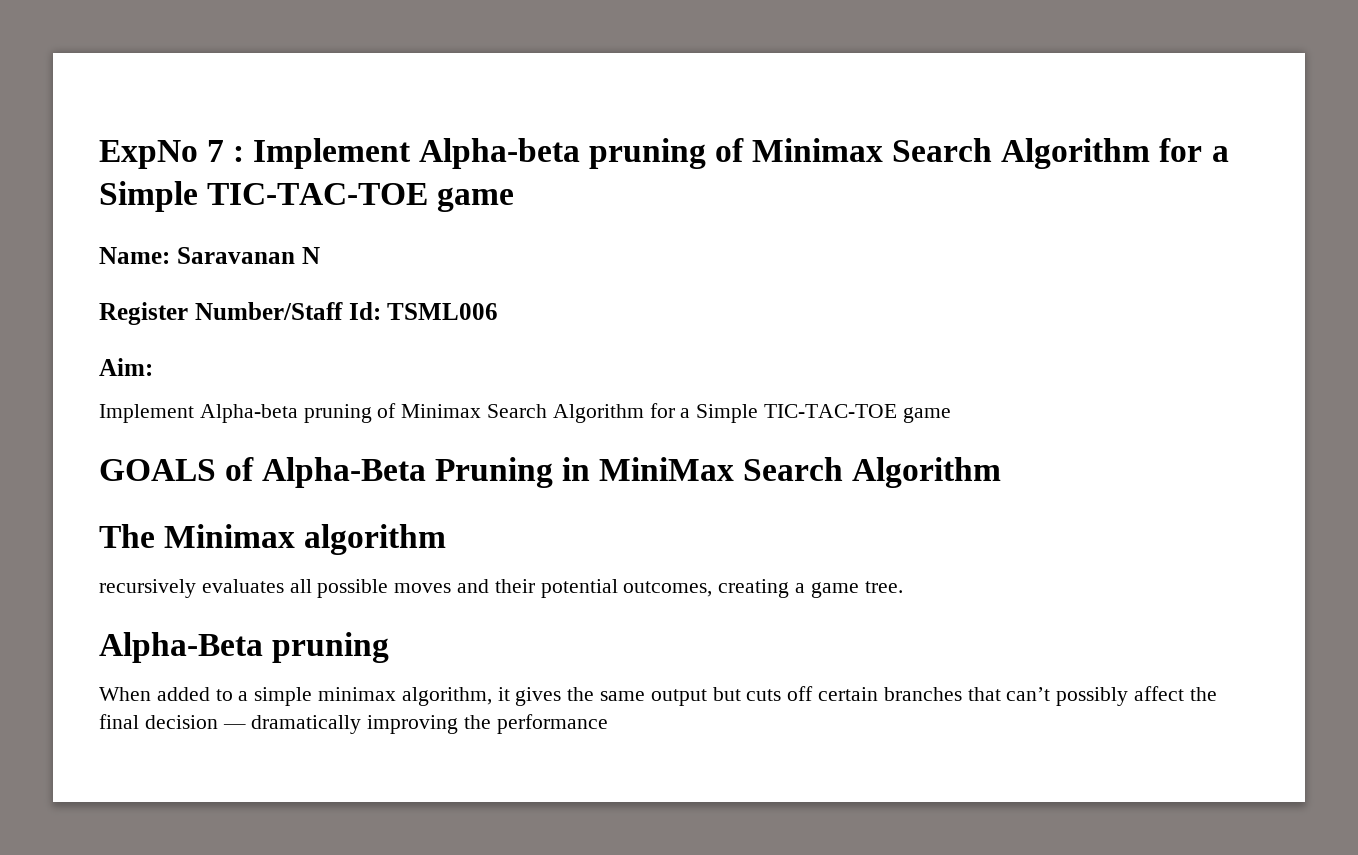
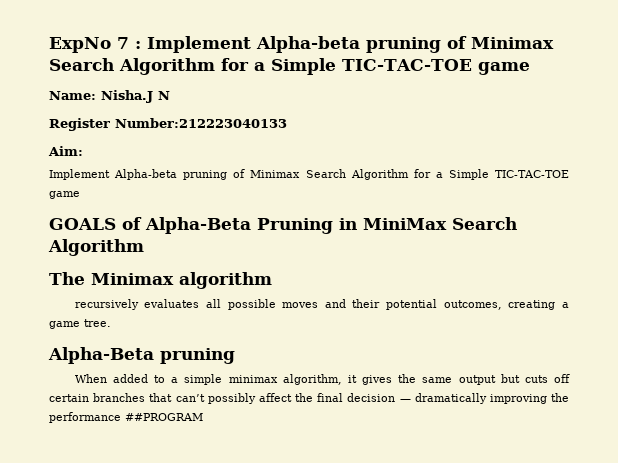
- Name: Saravanan N
+ Name: Nisha.J N
- Register Number/Staff Id: TSML006
+ Register Number:212223040133
- When added to a simple minimax algorithm, it gives the same output but cuts off certain branches that can’t possibly affect the final decision — dramatically improving the performance
+ When added to a simple minimax algorithm, it gives the same output but cuts off certain branches that can’t possibly affect the final decision — dramatically improving the performance ##PROGRAM

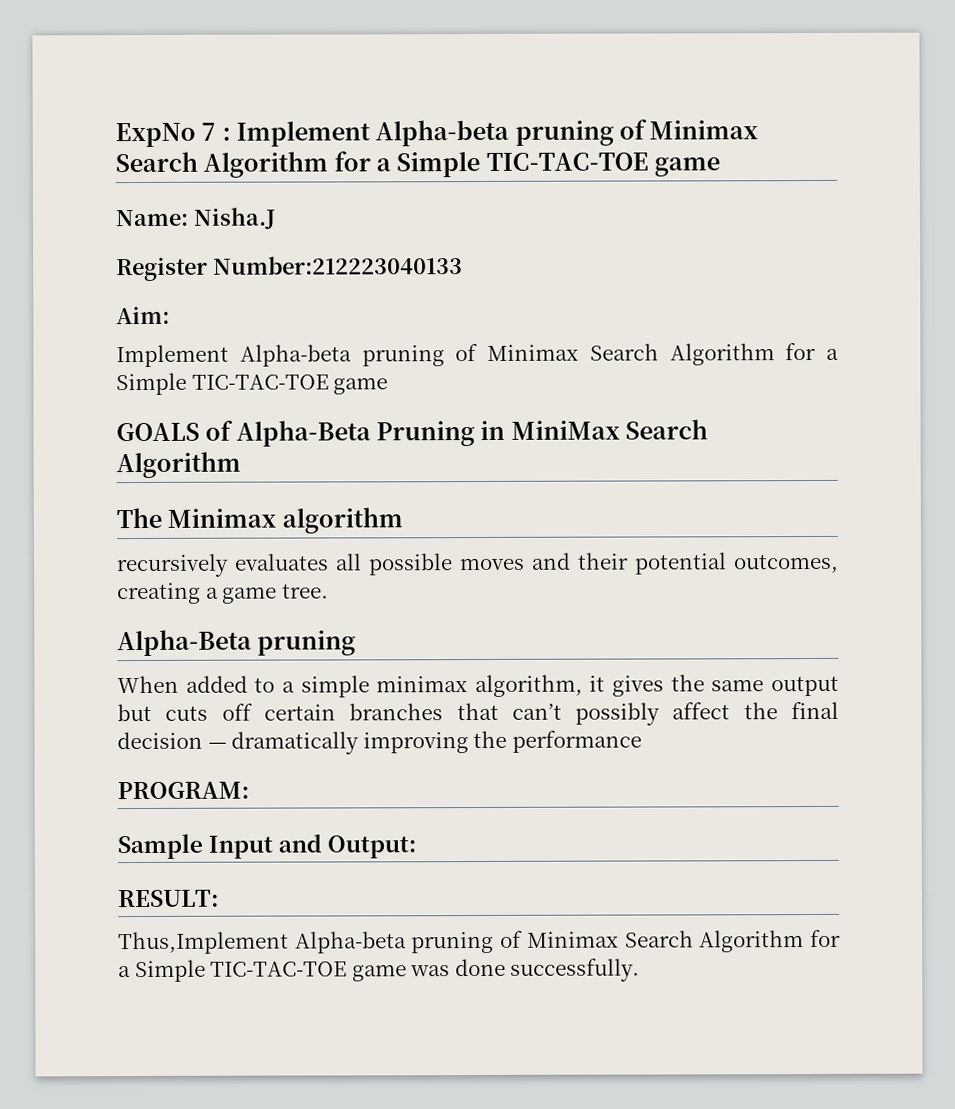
- Name: Nisha.J N
+ Name: Nisha.J
- When added to a simple minimax algorithm, it gives the same output but cuts off certain branches that can’t possibly affect the final decision — dramatically improving the performance ##PROGRAM
+ When added to a simple minimax algorithm, it gives the same output but cuts off certain branches that can’t possibly affect the final decision — dramatically improving the performance
+ PROGRAM:
+ Sample Input and Output:
+ RESULT:
+ Thus,Implement Alpha-beta pruning of Minimax Search Algorithm for a Simple TIC-TAC-TOE game was done successfully.

